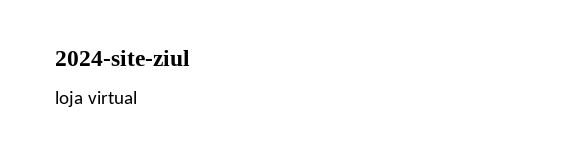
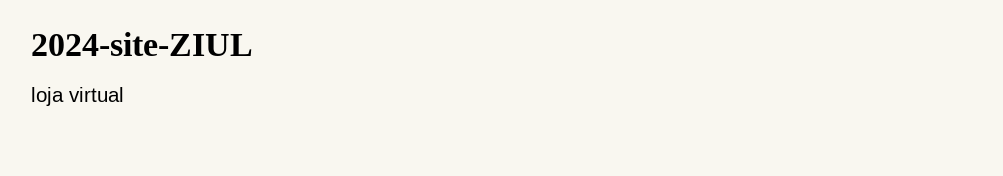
- 2024-site-ziul
+ 2024-site-ZIUL

